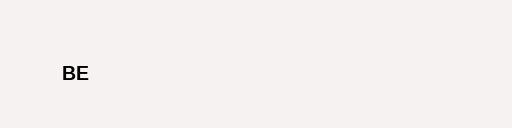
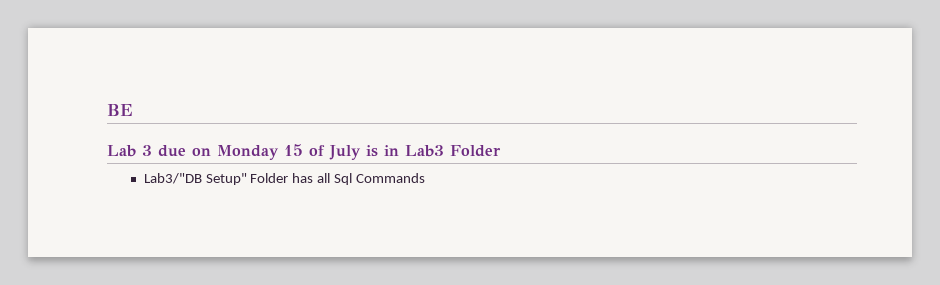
+ Lab 3 due on Monday 15 of July is in Lab3 Folder
+ Lab3/"DB Setup" Folder has all Sql Commands

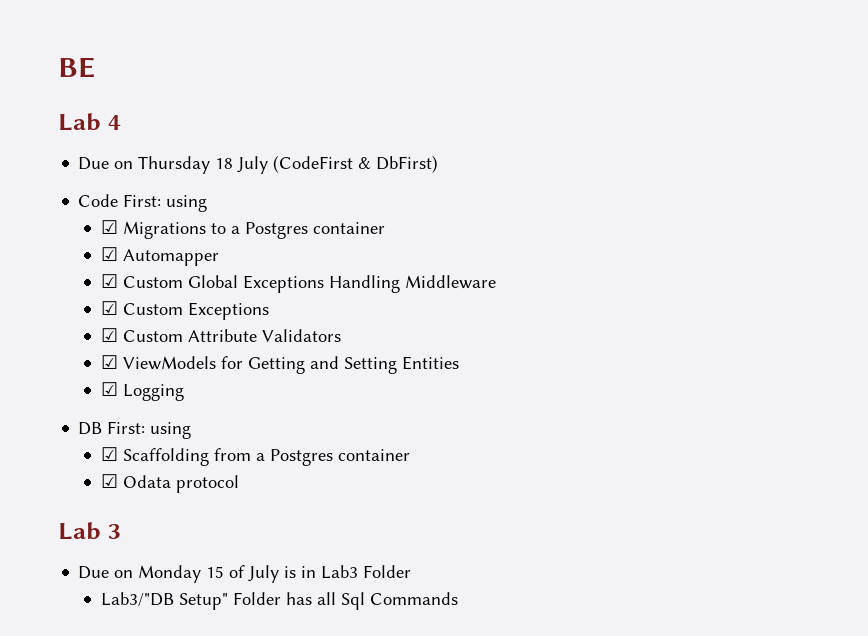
+ Lab 4
+ Due on Thursday 18 July (CodeFirst & DbFirst)
+ Code First: using
+ ☑ Migrations to a Postgres container
+ ☑ Automapper
+ ☑ Custom Global Exceptions Handling Middleware
+ ☑ Custom Exceptions
+ ☑ Custom Attribute Validators
+ ☑ ViewModels for Getting and Setting Entities
+ ☑ Logging
+ DB First: using
+ ☑ Scaffolding from a Postgres container
+ ☑ Odata protocol
- Lab 3 due on Monday 15 of July is in Lab3 Folder
+ Lab 3
+ Due on Monday 15 of July is in Lab3 Folder

